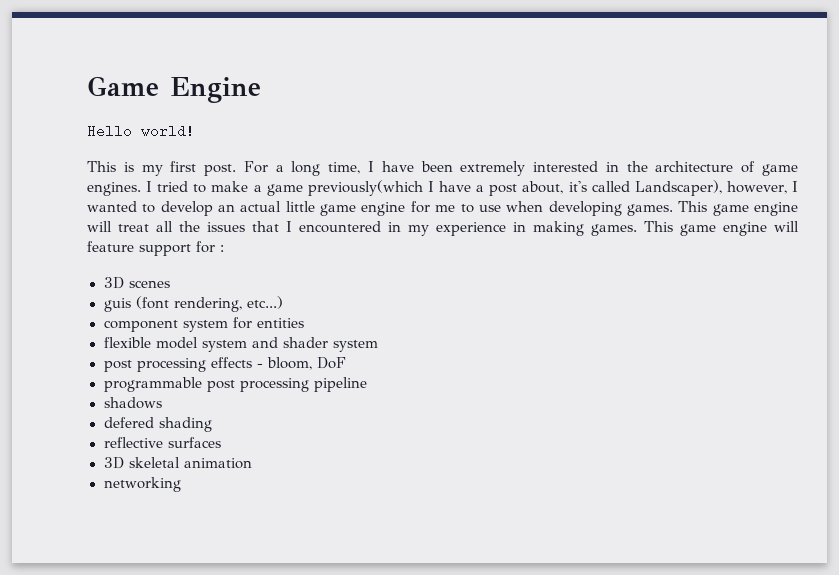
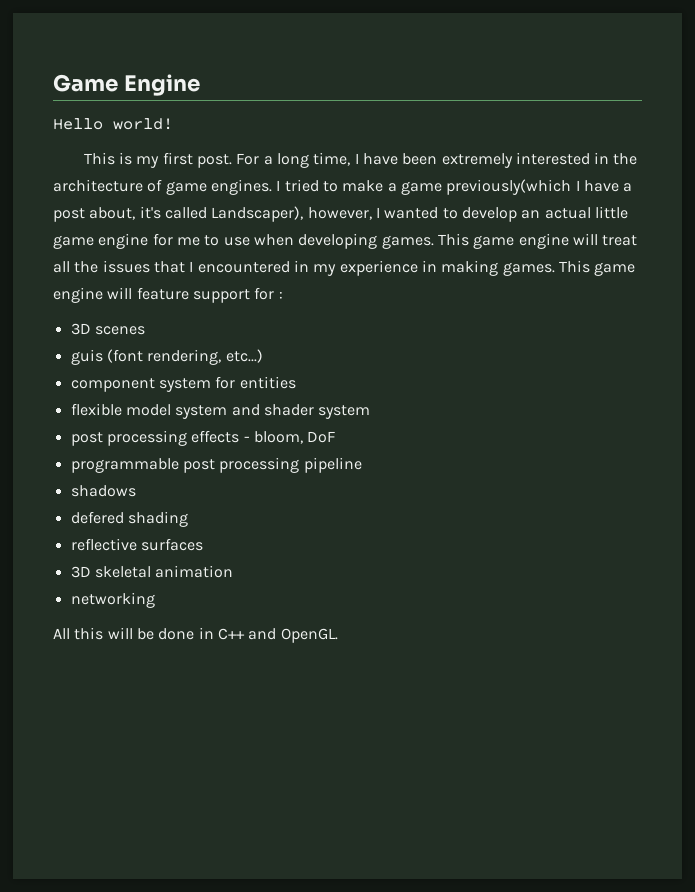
+ All this will be done in C++ and OpenGL.

